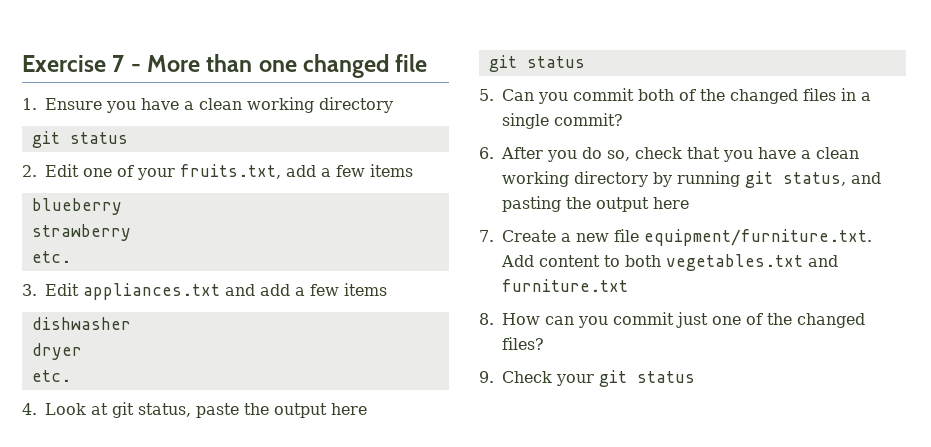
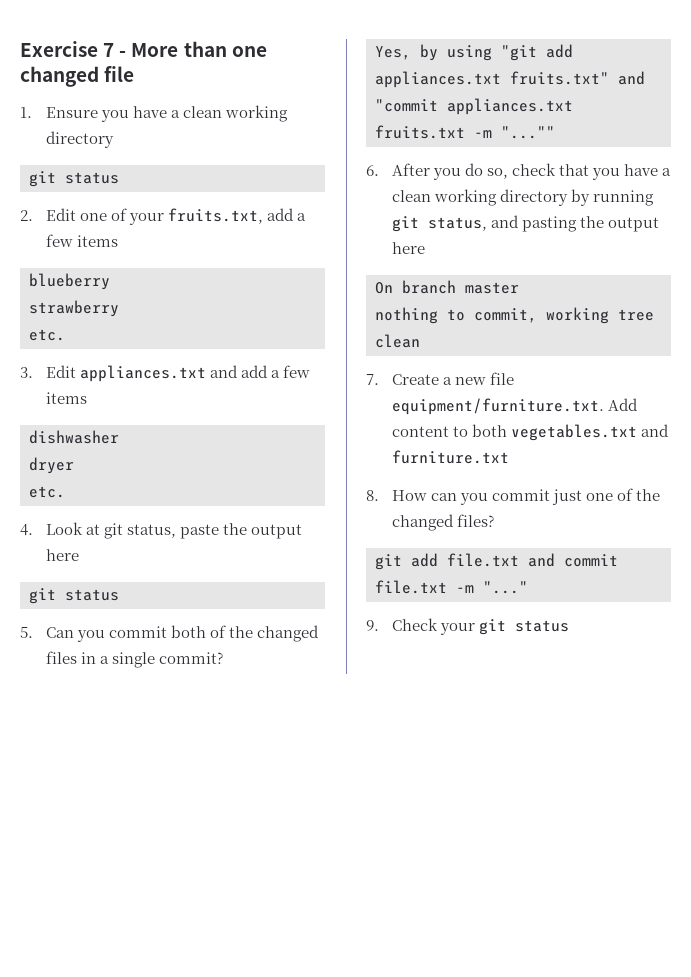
+ Yes, by using "git add appliances.txt fruits.txt" and "commit appliances.txt fruits.txt -m "...""
+ On branch master
+ nothing to commit, working tree clean
+ git add file.txt and commit file.txt -m "..."

